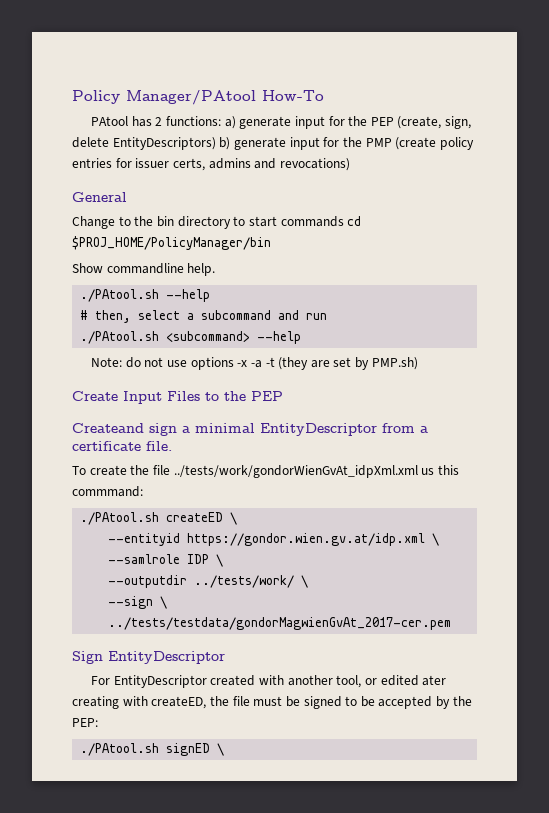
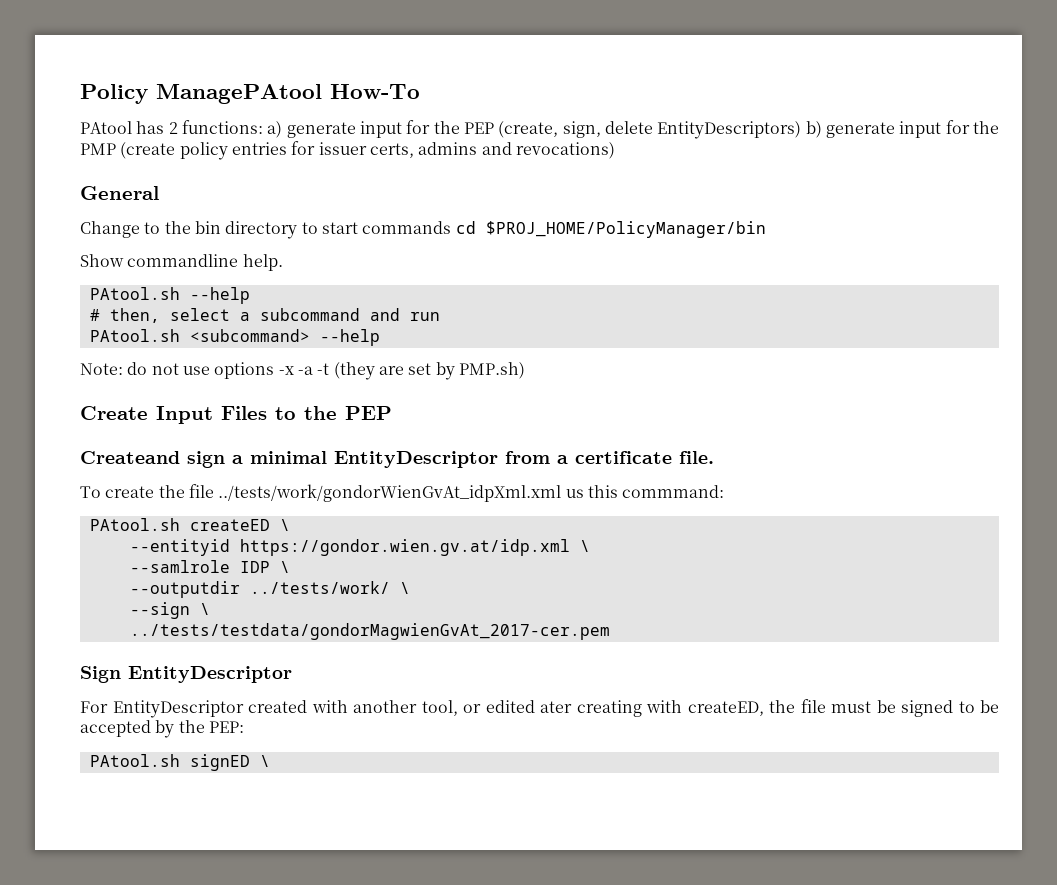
- Policy Manager/PAtool How-To
+ Policy ManagePAtool How-To
- ./PAtool.sh --help
+ PAtool.sh --help
- ./PAtool.sh <subcommand> --help
+ PAtool.sh <subcommand> --help
- ./PAtool.sh createED \
+ PAtool.sh createED \
- ./PAtool.sh signED \
+ PAtool.sh signED \

